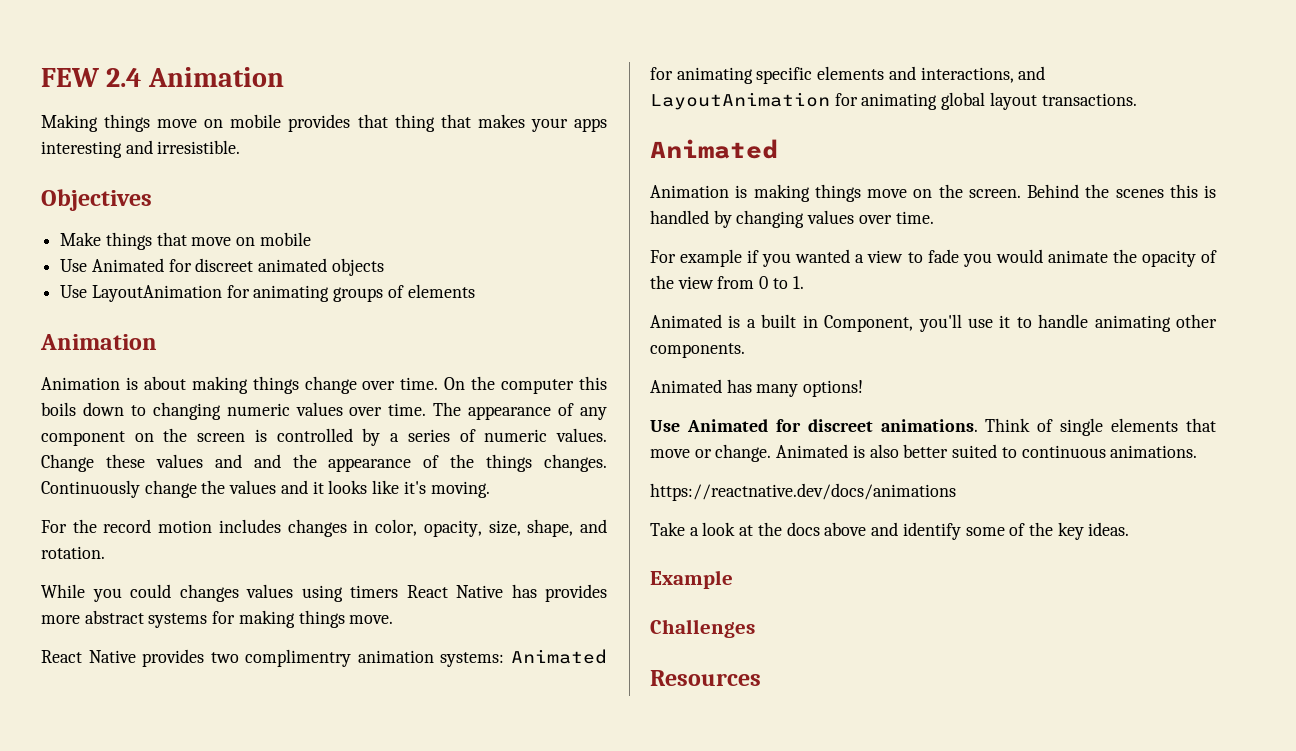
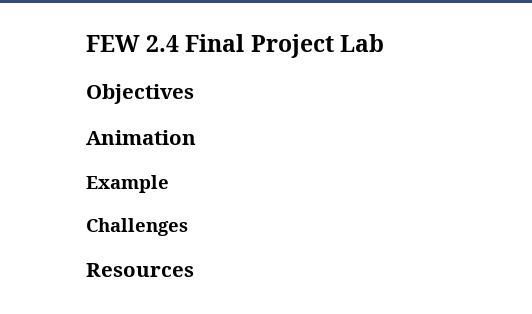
- FEW 2.4 Animation
- Making things move on mobile provides that thing that makes your apps interesting and irresistible.
+ FEW 2.4 Final Project Lab
  Objectives
- Make things that move on mobile
- Use Animated for discreet animated objects
- Use LayoutAnimation for animating groups of elements
  Animation
- Animation is about making things change over time. On the computer this boils down to changing numeric values over time. The appearance of any component on the screen is controlled by a series of numeric values. Change these values and and the appearance of the things changes. Continuously change the values and it looks like it's moving.
- For the record motion includes changes in color, opacity, size, shape, and rotation.
- While you could changes values using timers React Native has provides more abstract systems for making things move.
- React Native provides two complimentry animation systems: Animated for animating specific elements and interactions, and LayoutAnimation for animating global layout transactions.
- Animated
- Animation is making things move on the screen. Behind the scenes this is handled by changing values over time.
- For example if you wanted a view to fade you would animate the opacity of the view from 0 to 1.
- Animated is a built in Component, you'll use it to handle animating other components.
- Animated has many options!
- Use Animated for discreet animations. Think of single elements that move or change. Animated is also better suited to continuous animations.
- https://reactnative.dev/docs/animations
- Take a look at the docs above and identify some of the key ideas.

